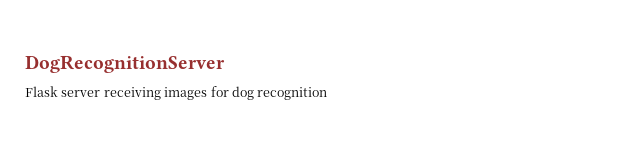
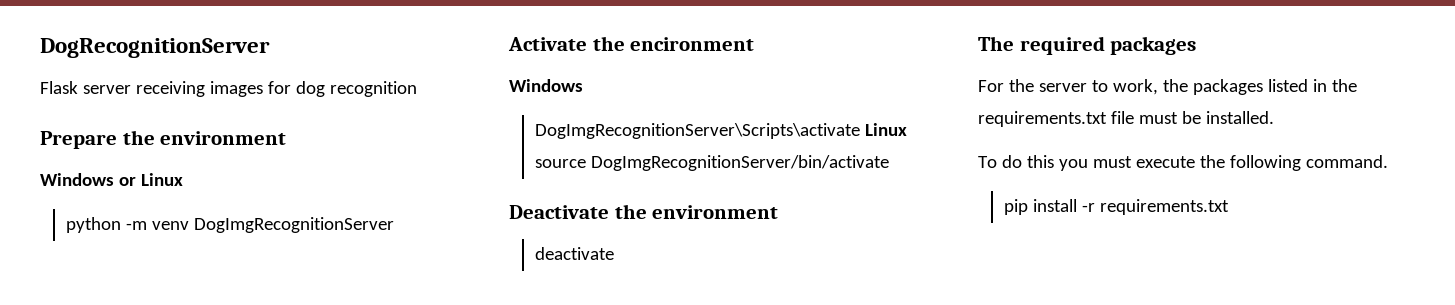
+ Prepare the environment
+ Windows or Linux
+ python -m venv DogImgRecognitionServer
+ Activate the encironment
+ Windows
+ DogImgRecognitionServer\Scripts\activate Linux source DogImgRecognitionServer/bin/activate
+ Deactivate the environment
+ deactivate
+ The required packages
+ For the server to work, the packages listed in the requirements.txt file must be installed.
+ To do this you must execute the following command.
+ pip install -r requirements.txt

